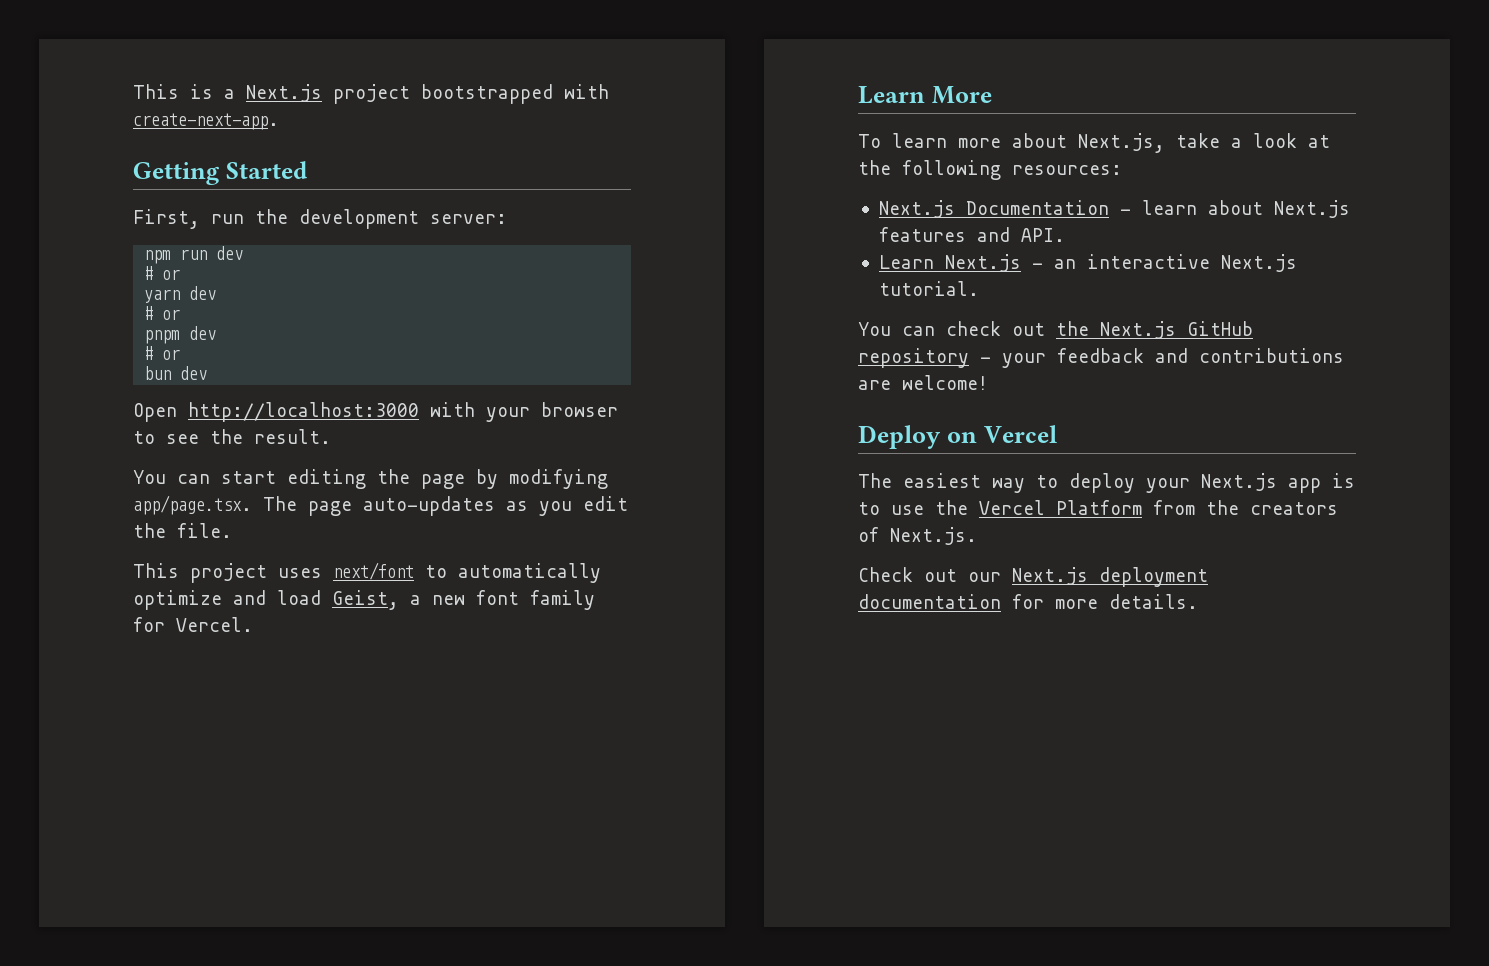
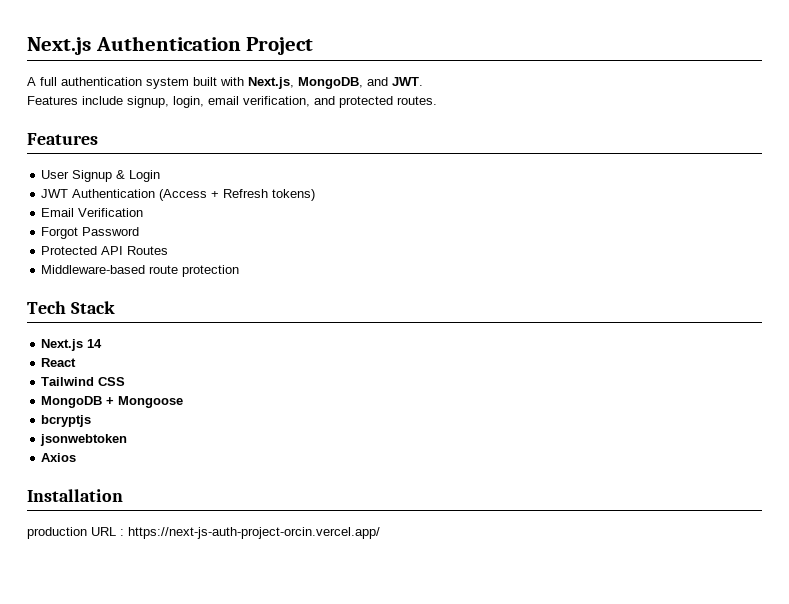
- This is a Next.js project bootstrapped with create-next-app.
- Getting Started
- First, run the development server:
- npm run dev
- # or
- yarn dev
- # or
- pnpm dev
- # or
- bun dev
- Open http://localhost:3000 with your browser to see the result.
- You can start editing the page by modifying app/page.tsx. The page auto-updates as you edit the file.
- This project uses next/font to automatically optimize and load Geist, a new font family for Vercel.
- Learn More
- To learn more about Next.js, take a look at the following resources:
- Next.js Documentation - learn about Next.js features and API.
- Learn Next.js - an interactive Next.js tutorial.
- You can check out the Next.js GitHub repository - your feedback and contributions are welcome!
- Deploy on Vercel
- The easiest way to deploy your Next.js app is to use the Vercel Platform from the creators of Next.js.
- Check out our Next.js deployment documentation for more details.
+ Next.js Authentication Project
+ A full authentication system built with Next.js, MongoDB, and JWT.
+ Features include signup, login, email verification, and protected routes.
+ Features
+ User Signup & Login
+ JWT Authentication (Access + Refresh tokens)
+ Email Verification
+ Forgot Password
+ Protected API Routes
+ Middleware-based route protection
+ Tech Stack
+ Next.js 14
+ React
+ Tailwind CSS
+ MongoDB + Mongoose
+ bcryptjs
+ jsonwebtoken
+ Axios
+ Installation
+ production URL : https://next-js-auth-project-orcin.vercel.app/

